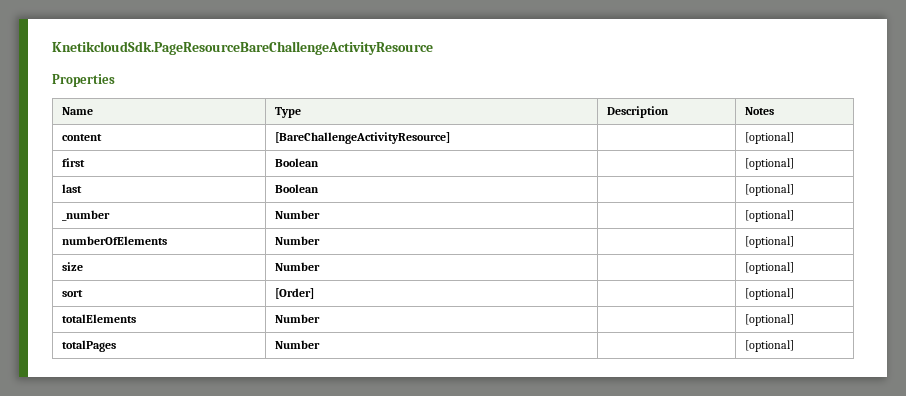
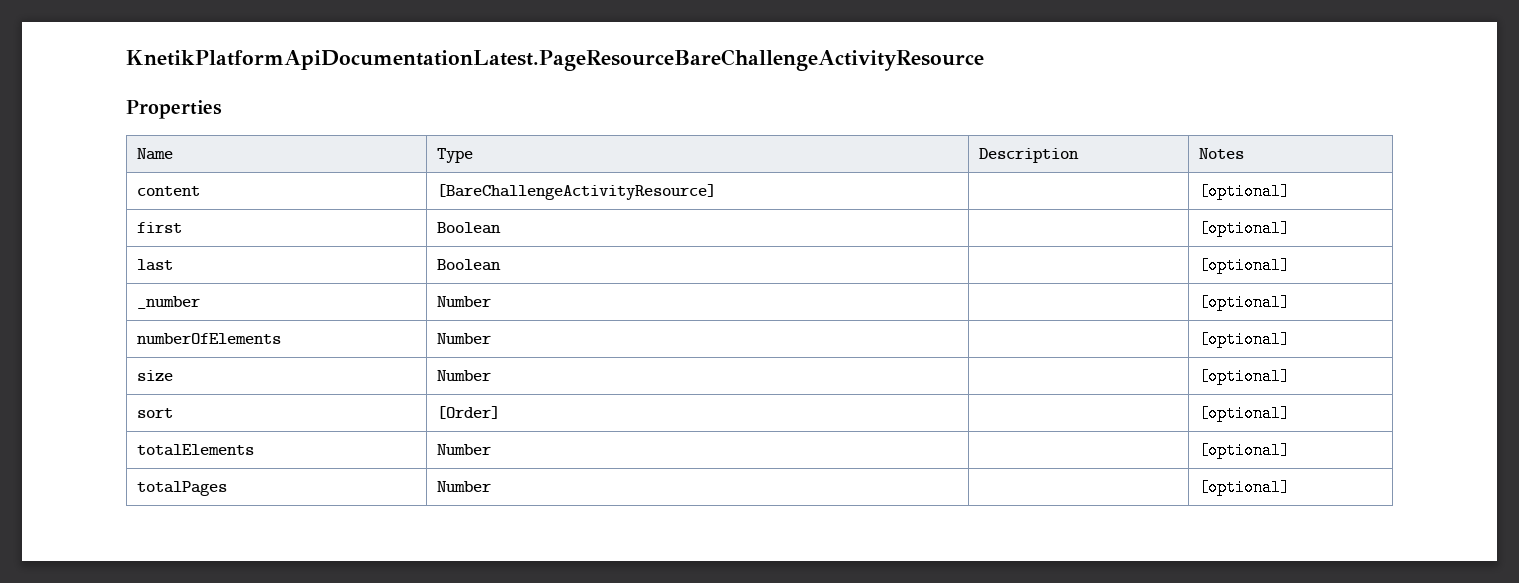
- KnetikcloudSdk.PageResourceBareChallengeActivityResource
+ KnetikPlatformApiDocumentationLatest.PageResourceBareChallengeActivityResource

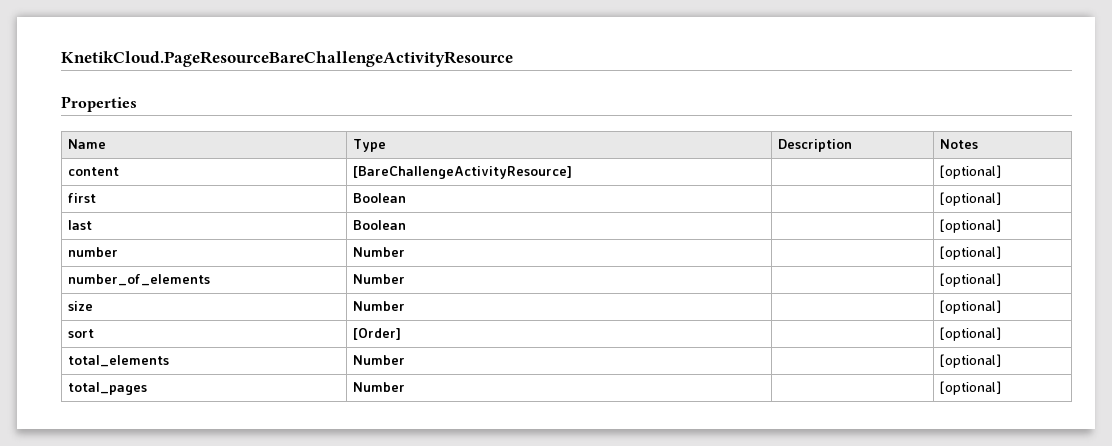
- KnetikPlatformApiDocumentationLatest.PageResourceBareChallengeActivityResource
+ KnetikCloud.PageResourceBareChallengeActivityResource
- _number | Number | | [optional]
- numberOfElements | Number | | [optional]
+ number | Number | | [optional]
+ number_of_elements | Number | | [optional]
- totalElements | Number | | [optional]
- totalPages | Number | | [optional]
+ total_elements | Number | | [optional]
+ total_pages | Number | | [optional]

